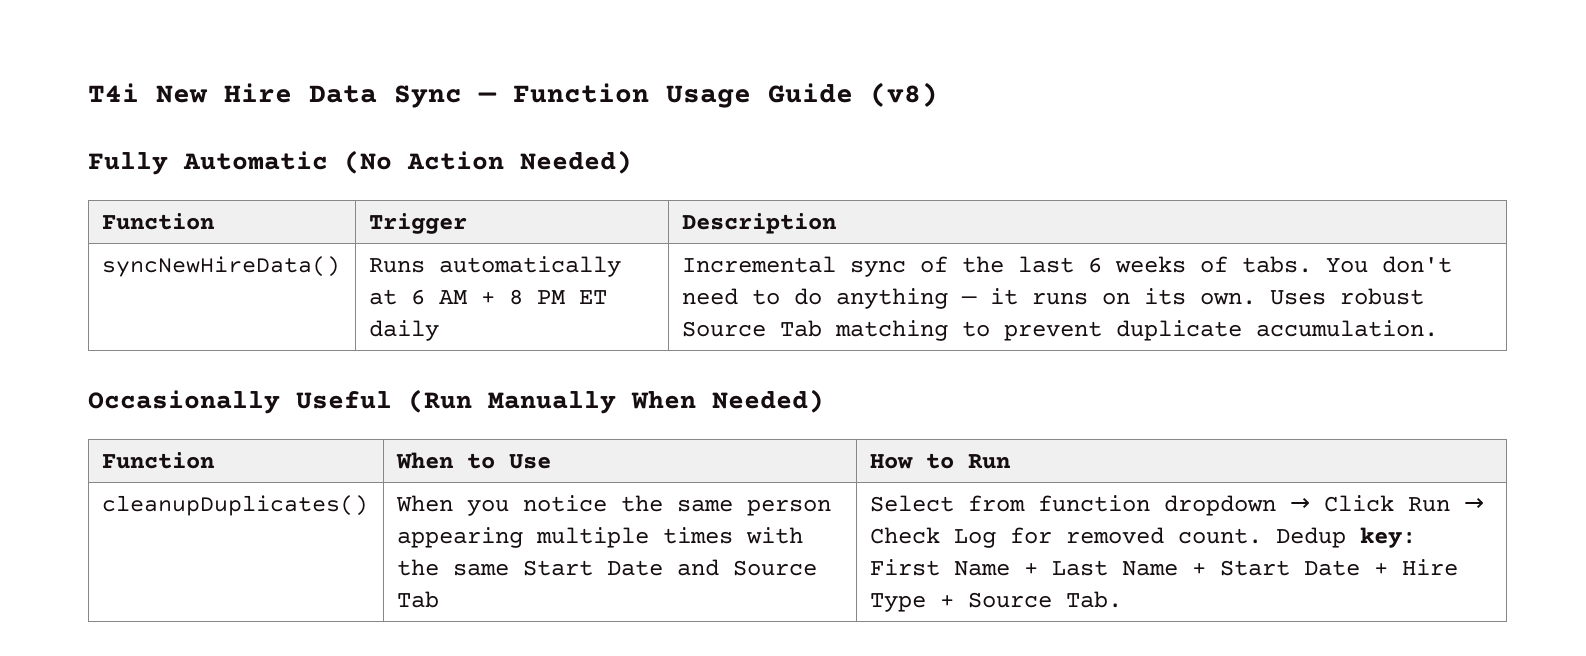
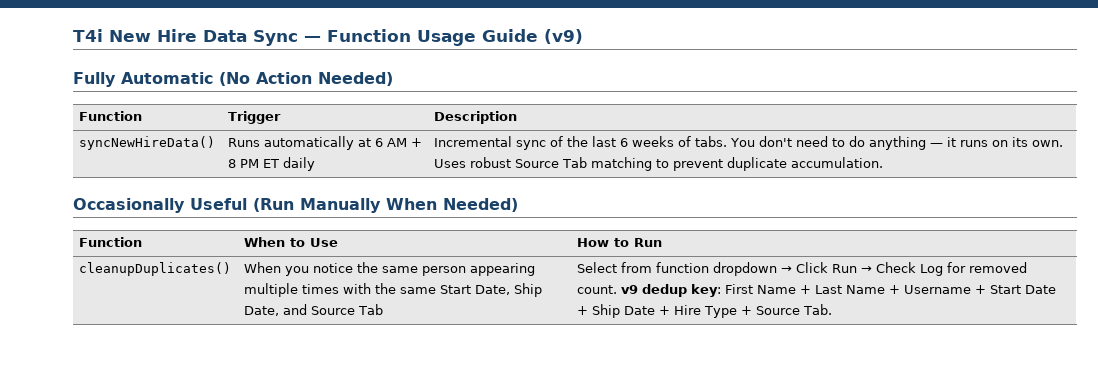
- T4i New Hire Data Sync — Function Usage Guide (v8)
+ T4i New Hire Data Sync — Function Usage Guide (v9)
- When you notice the same person appearing multiple times with the same Start Date and Source Tab
+ When you notice the same person appearing multiple times with the same Start Date, Ship Date, and Source Tab
- Select from function dropdown → Click Run → Check Log for removed count. Dedup key: First Name + Last Name + Start Date + Hire Type + Source Tab.
+ Select from function dropdown → Click Run → Check Log for removed count. v9 dedup key: First Name + Last Name + Username + Start Date + Ship Date + Hire Type + Source Tab.

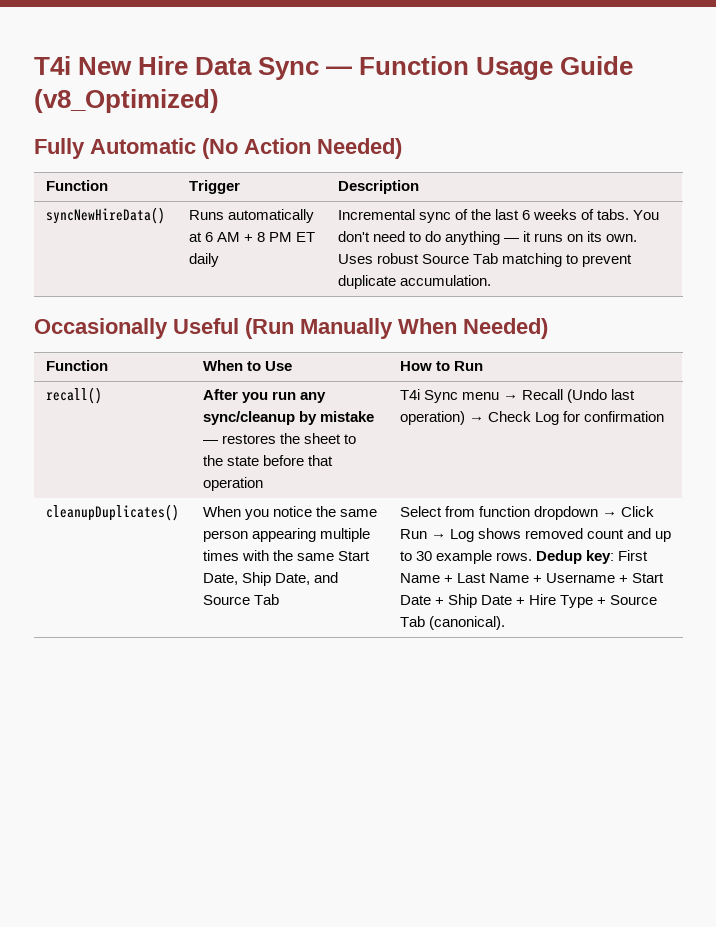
- T4i New Hire Data Sync — Function Usage Guide (v9)
+ T4i New Hire Data Sync — Function Usage Guide (v8_Optimized)
+ recall() | After you run any sync/cleanup by mistake — restores the sheet to the state before that operation | T4i Sync menu → Recall (Undo last operation) → Check Log for confirmation
- Select from function dropdown → Click Run → Check Log for removed count. v9 dedup key: First Name + Last Name + Username + Start Date + Ship Date + Hire Type + Source Tab.
+ Select from function dropdown → Click Run → Log shows removed count and up to 30 example rows. Dedup key: First Name + Last Name + Username + Start Date + Ship Date + Hire Type + Source Tab (canonical).

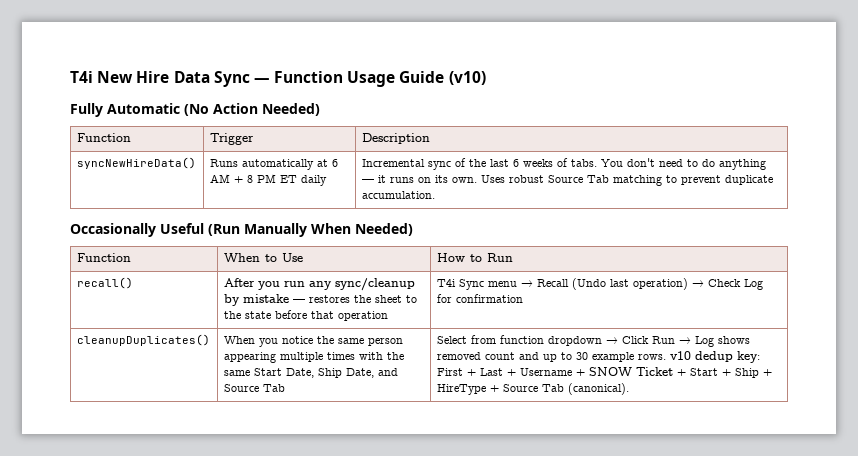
- T4i New Hire Data Sync — Function Usage Guide (v8_Optimized)
+ T4i New Hire Data Sync — Function Usage Guide (v10)
- Select from function dropdown → Click Run → Log shows removed count and up to 30 example rows. Dedup key: First Name + Last Name + Username + Start Date + Ship Date + Hire Type + Source Tab (canonical).
+ Select from function dropdown → Click Run → Log shows removed count and up to 30 example rows. v10 dedup key: First + Last + Username + SNOW Ticket + Start + Ship + HireType + Source Tab (canonical).

